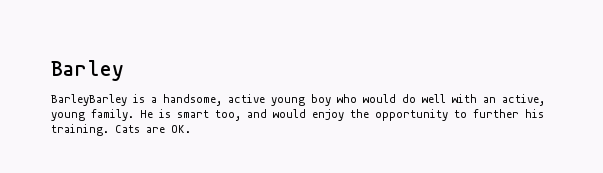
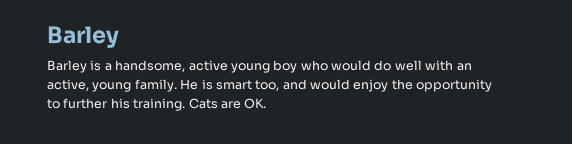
- BarleyBarley is a handsome, active young boy who would do well with an active, young family.
+ Barley is a handsome, active young boy who would do well with an active, young family.

